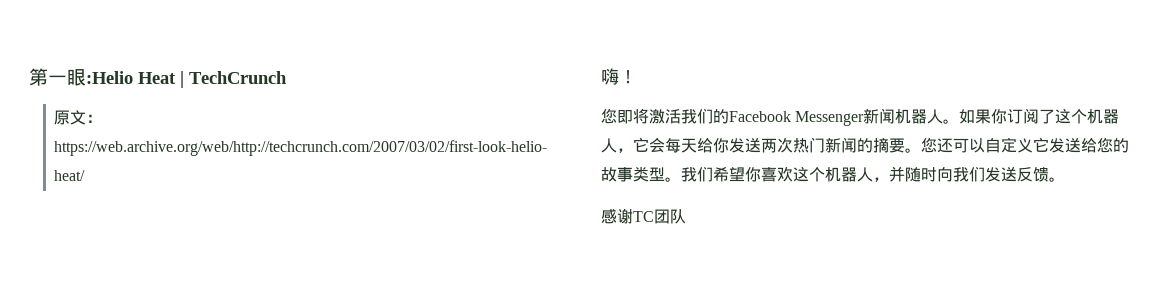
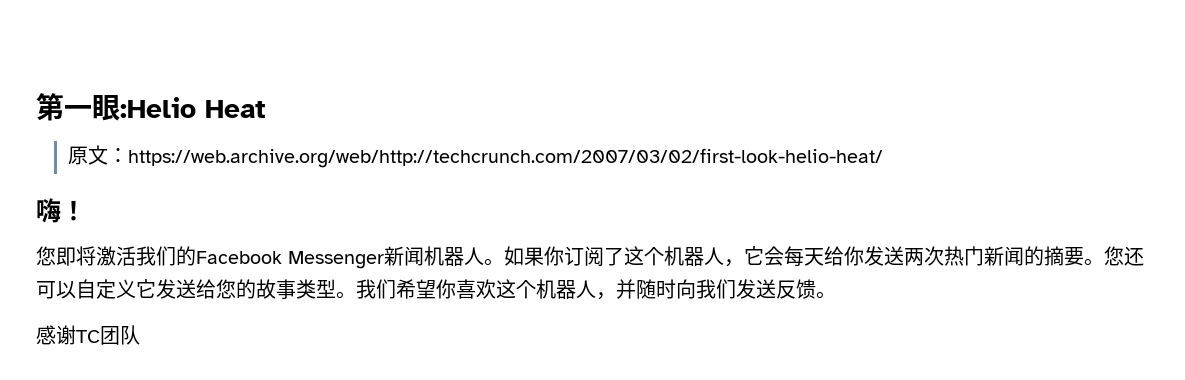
- 第一眼:Helio Heat | TechCrunch
+ 第一眼:Helio Heat

